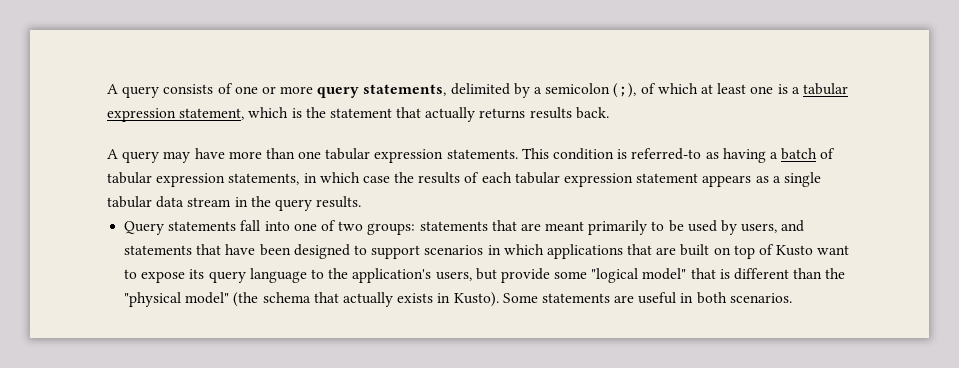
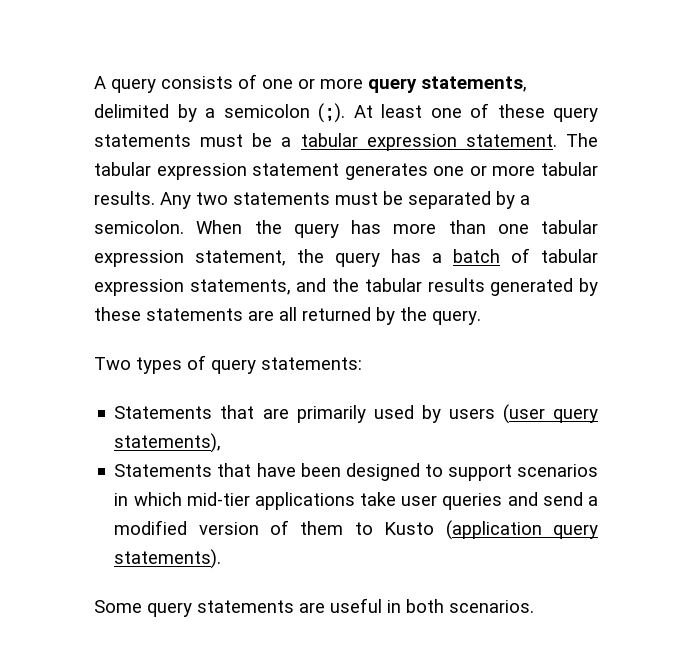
- A query consists of one or more query statements, delimited by a semicolon (;), of which at least one is a tabular expression statement, which is the statement that actually returns results back.
- A query may have more than one tabular expression statements. This condition is referred-to as having a batch of tabular expression statements, in which case the results of each tabular expression statement appears as a single tabular data stream in the query results.
- Query statements fall into one of two groups: statements that are meant primarily to be used by users, and statements that have been designed to support scenarios in which applications that are built on top of Kusto want to expose its query language to the application's users, but provide some "logical model" that is different than the "physical model" (the schema that actually exists in Kusto). Some statements are useful in both scenarios.
+ A query consists of one or more query statements, delimited by a semicolon (;). At least one of these query statements must be a tabular expression statement. The tabular expression statement generates one or more tabular results. Any two statements must be separated by a semicolon. When the query has more than one tabular expression statement, the query has a batch of tabular expression statements, and the tabular results generated by these statements are all returned by the query.
+ Two types of query statements:
+ Statements that are primarily used by users (user query statements),
+ Statements that have been designed to support scenarios in which mid-tier applications take user queries and send a modified version of them to Kusto (application query statements).
+ Some query statements are useful in both scenarios.

